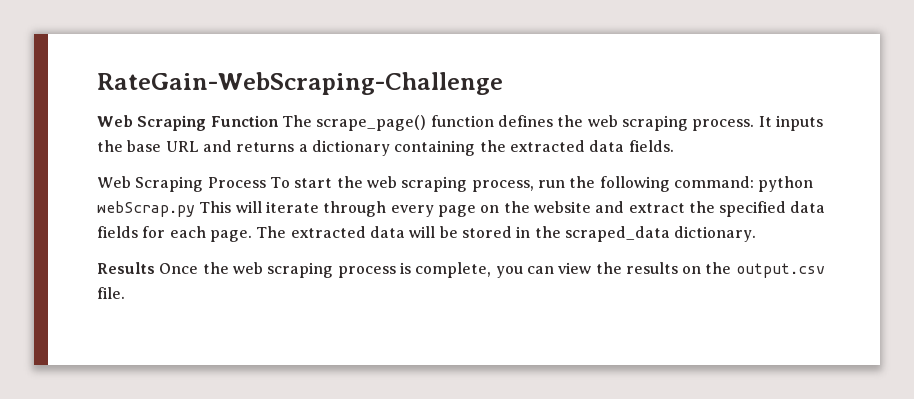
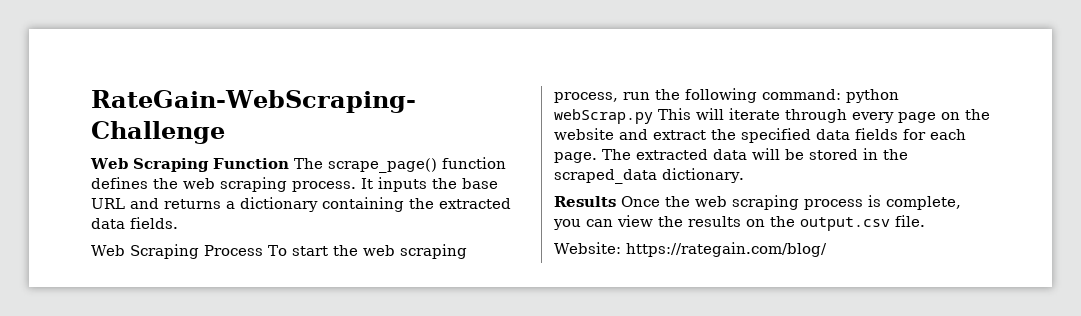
+ Website: https://rategain.com/blog/

